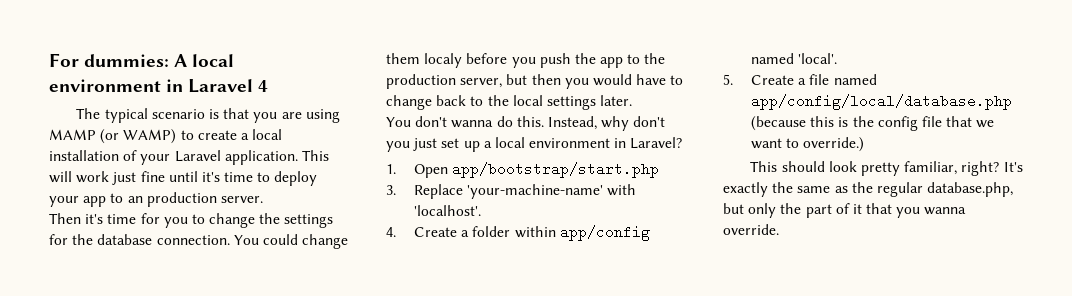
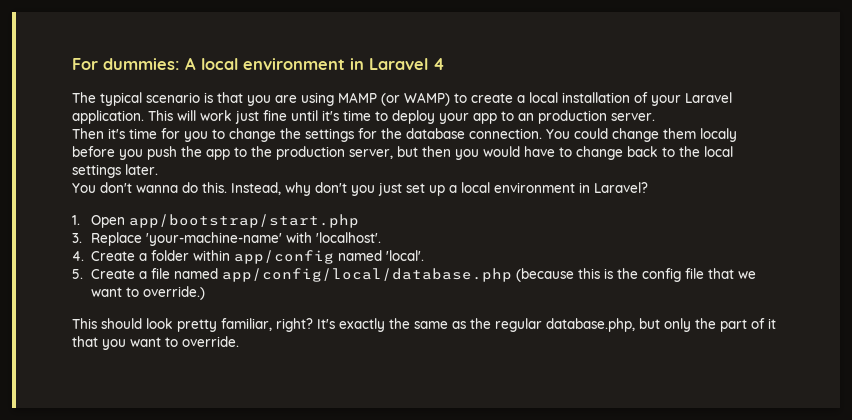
- It's exactly the same as the regular database.php, but only the part of it that you wanna override.
+ It's exactly the same as the regular database.php, but only the part of it that you want to override.

